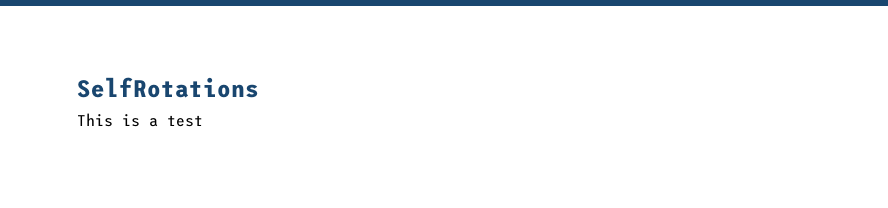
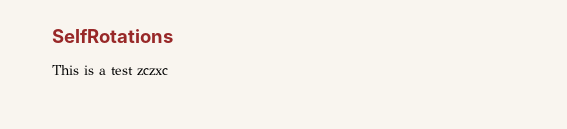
- This is a test
+ This is a test zczxc

